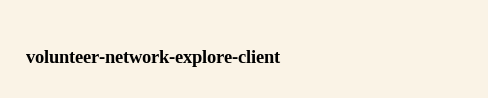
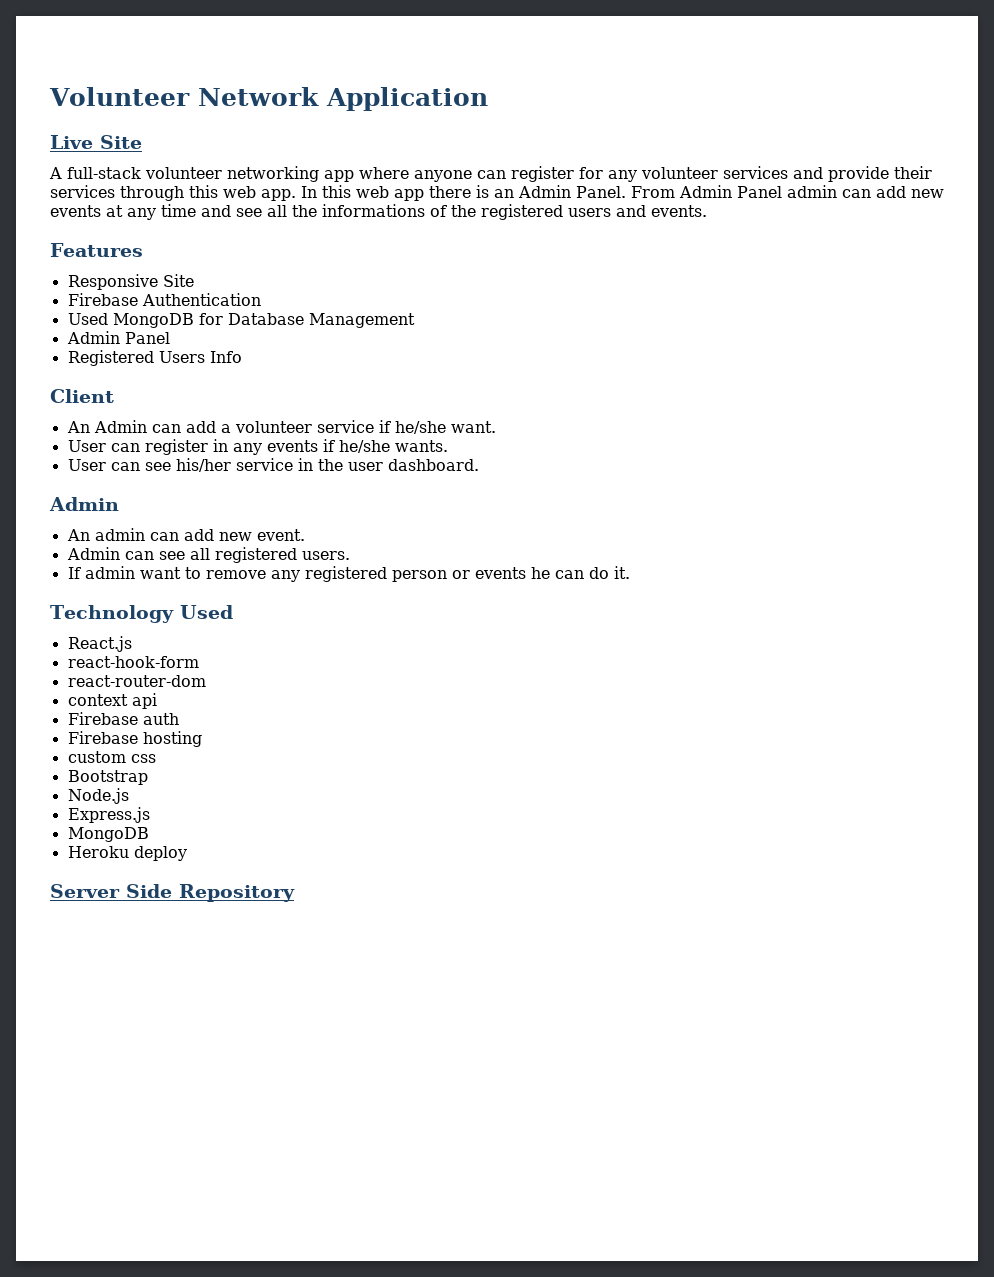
- volunteer-network-explore-client
+ Volunteer Network Application
+ Live Site
+ A full-stack volunteer networking app where anyone can register for any volunteer services and provide their services through this web app. In this web app there is an Admin Panel. From Admin Panel admin can add new events at any time and see all the informations of the registered users and events.
+ Features
+ Responsive Site
+ Firebase Authentication
+ Used MongoDB for Database Management
+ Admin Panel
+ Registered Users Info
+ Client
+ An Admin can add a volunteer service if he/she want.
+ User can register in any events if he/she wants.
+ User can see his/her service in the user dashboard.
+ Admin
+ An admin can add new event.
+ Admin can see all registered users.
+ If admin want to remove any registered person or events he can do it.
+ Technology Used
+ React.js
+ react-hook-form
+ react-router-dom
+ context api
+ Firebase auth
+ Firebase hosting
+ custom css
+ Bootstrap
+ Node.js
+ Express.js
+ MongoDB
+ Heroku deploy
+ Server Side Repository

